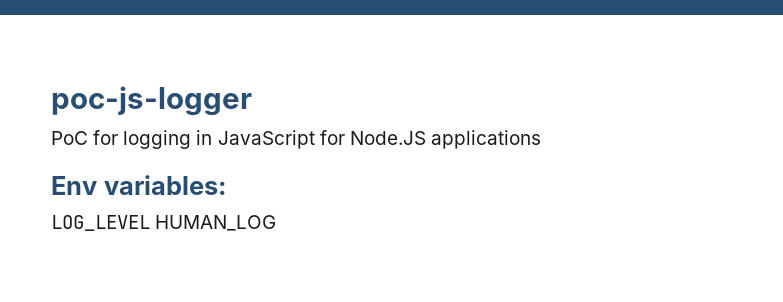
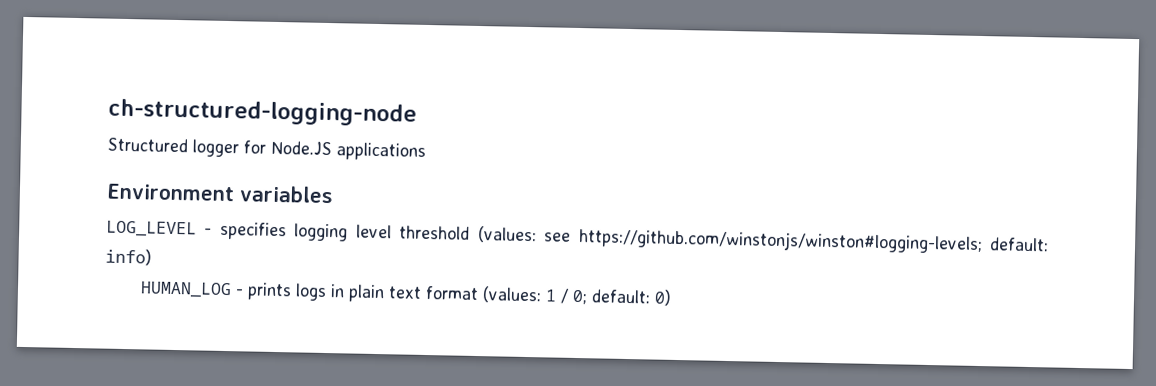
- poc-js-logger
- PoC for logging in JavaScript for Node.JS applications
+ ch-structured-logging-node
+ Structured logger for Node.JS applications
- Env variables:
+ Environment variables
- LOG_LEVEL HUMAN_LOG
+ LOG_LEVEL - specifies logging level threshold (values: see https://github.com/winstonjs/winston#logging-levels; default: info)
+ HUMAN_LOG - prints logs in plain text format (values: 1 / 0; default: 0)

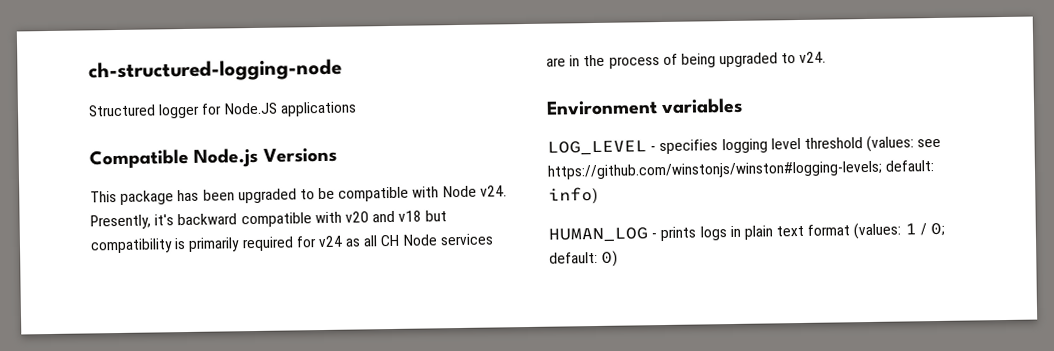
+ Compatible Node.js Versions
+ This package has been upgraded to be compatible with Node v24. Presently, it's backward compatible with v20 and v18 but compatibility is primarily required for v24 as all CH Node services are in the process of being upgraded to v24.

